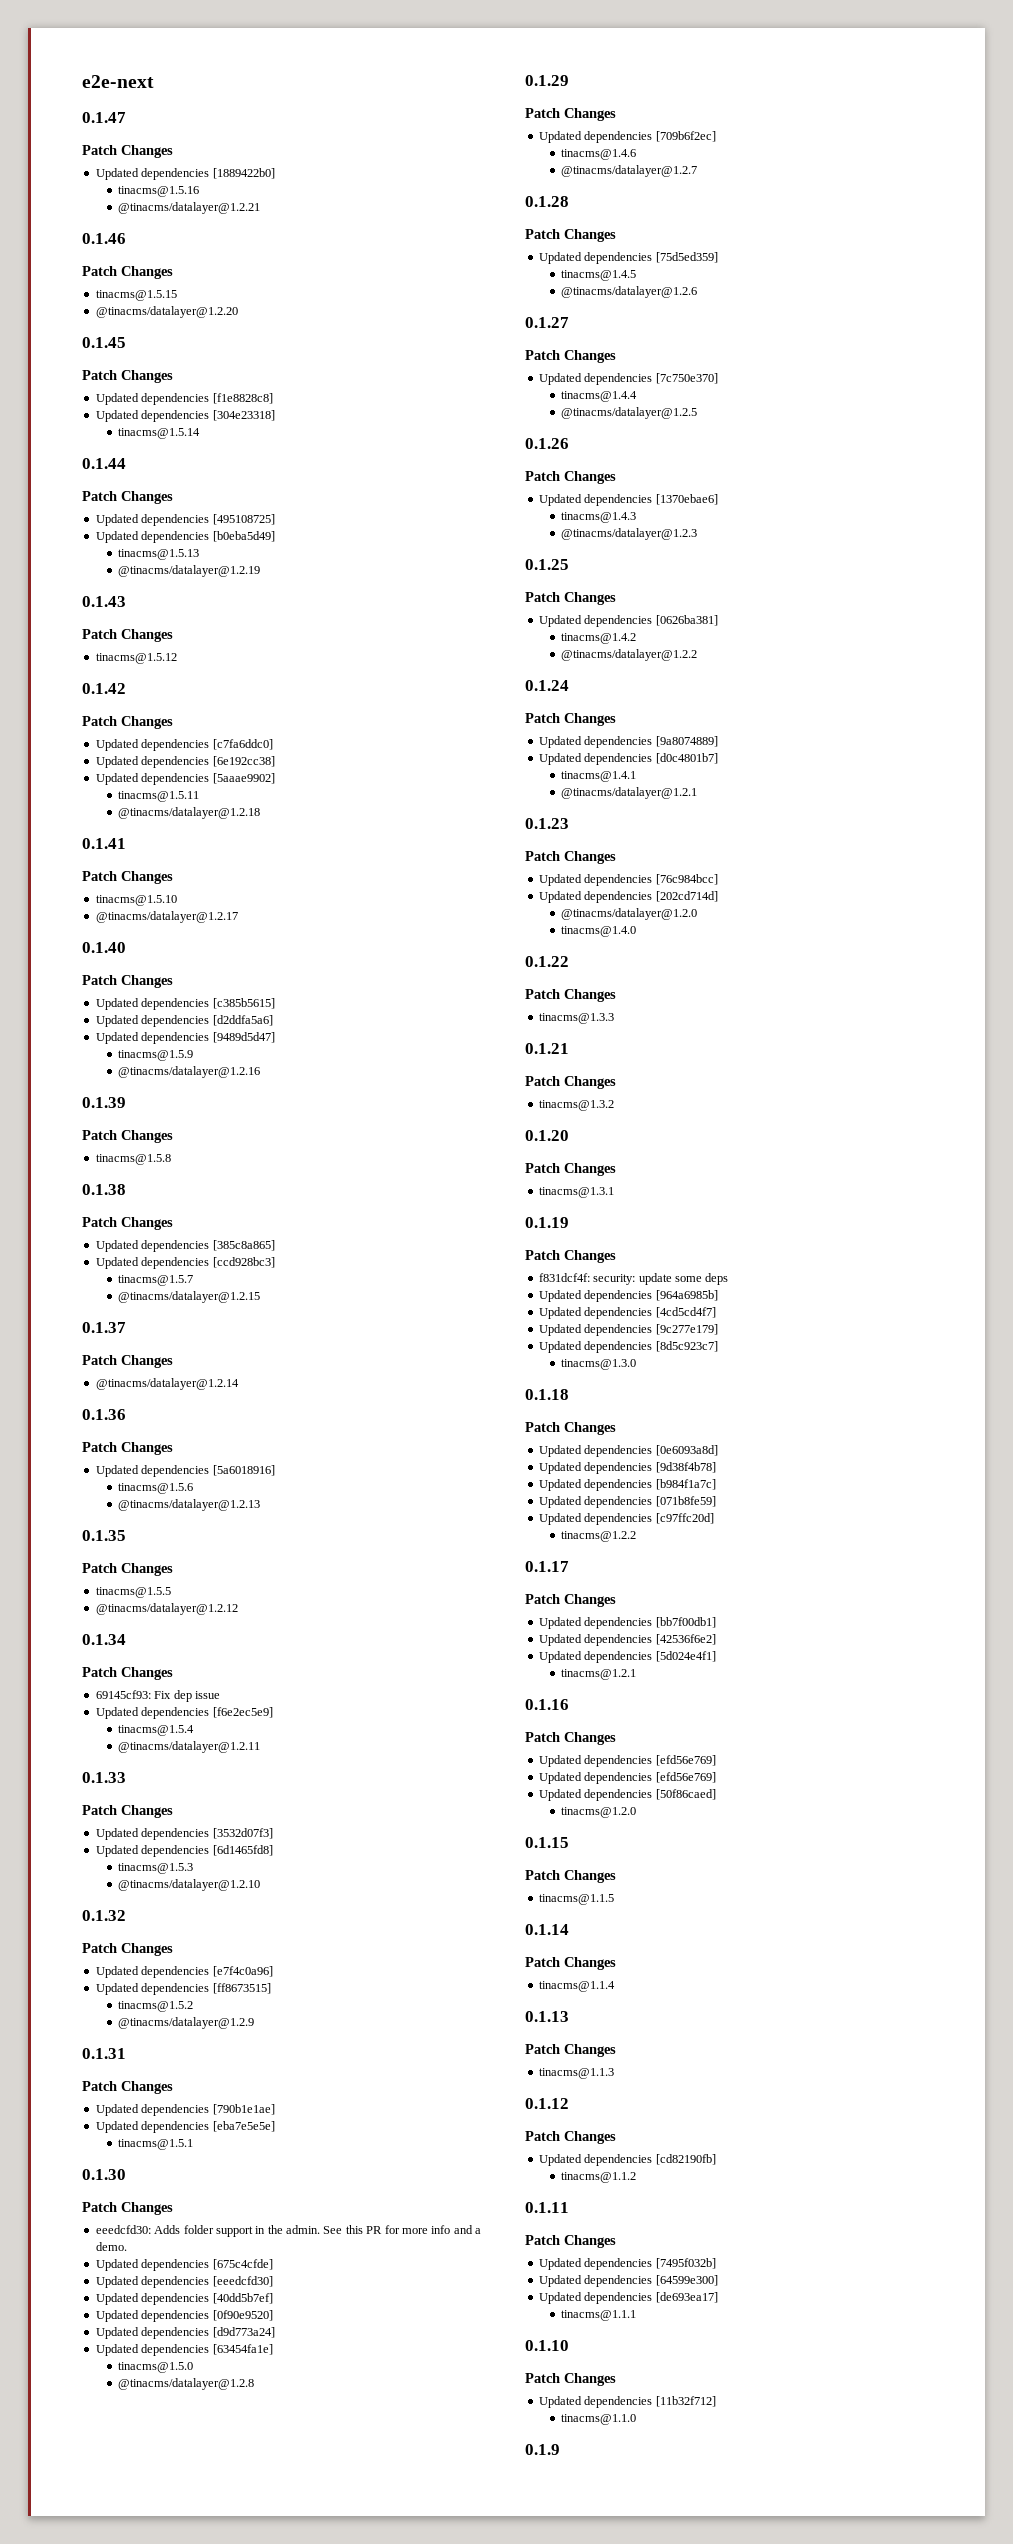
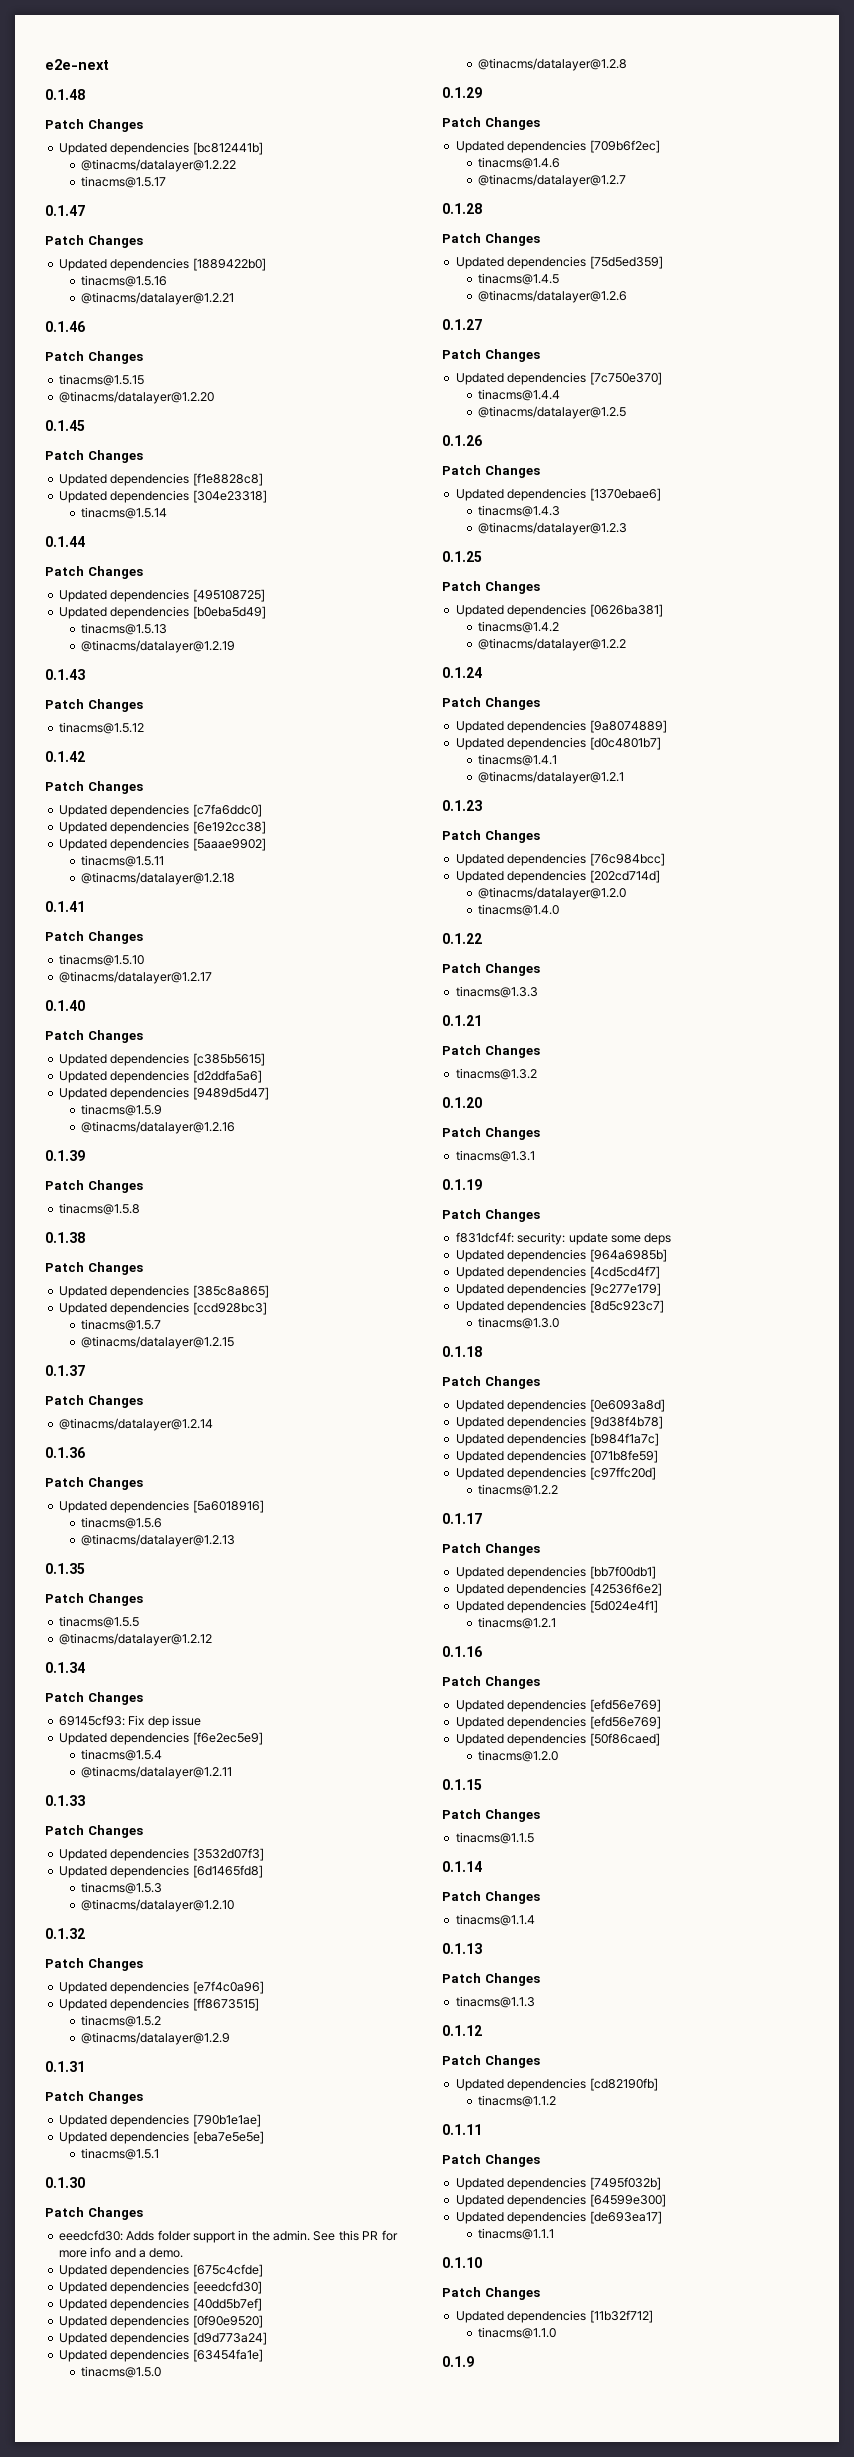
+ 0.1.48
+ Patch Changes
+ Updated dependencies [bc812441b]
+ @tinacms/datalayer@1.2.22
+ tinacms@1.5.17

